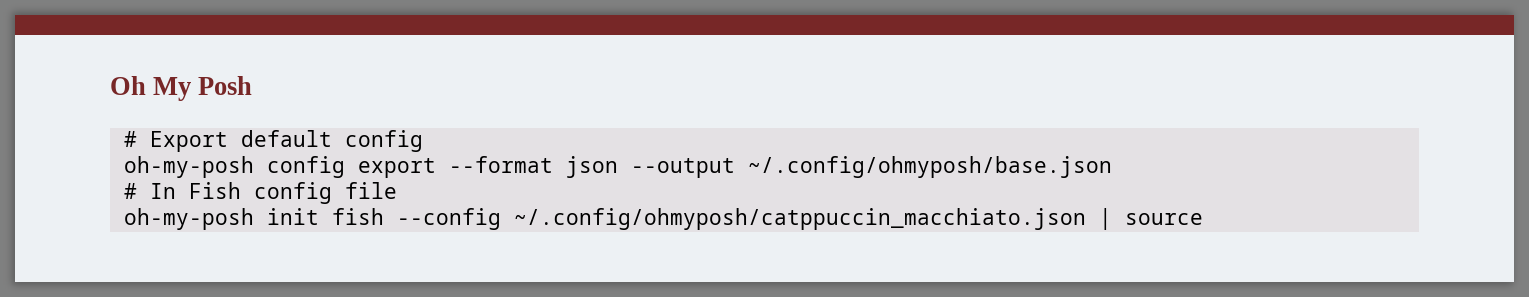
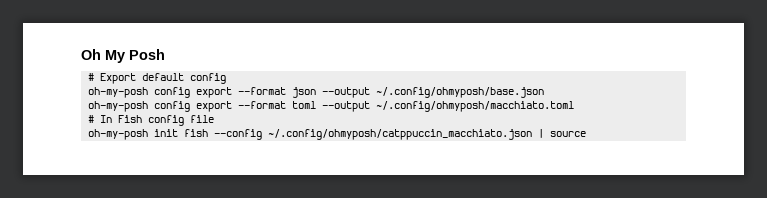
+ oh-my-posh config export --format toml --output ~/.config/ohmyposh/macchiato.toml

